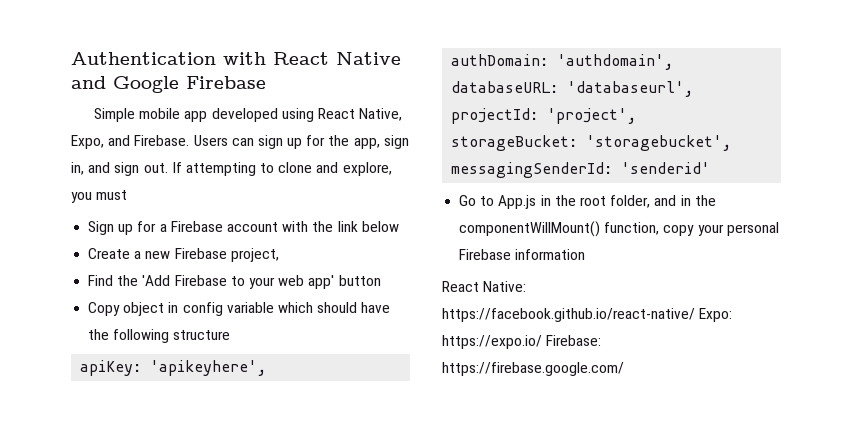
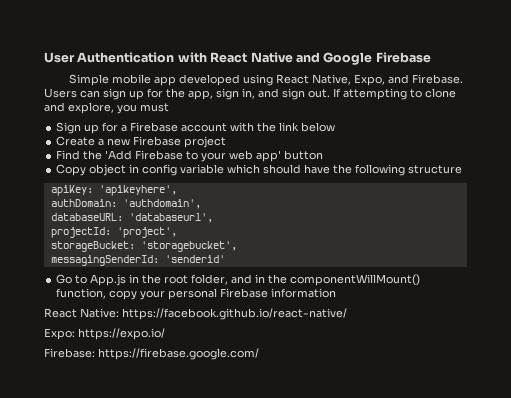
- Authentication with React Native and Google Firebase
+ User Authentication with React Native and Google Firebase
- Create a new Firebase project,
+ Create a new Firebase project
- React Native: https://facebook.github.io/react-native/ Expo: https://expo.io/ Firebase: https://firebase.google.com/
+ React Native: https://facebook.github.io/react-native/
+ Expo: https://expo.io/
+ Firebase: https://firebase.google.com/

